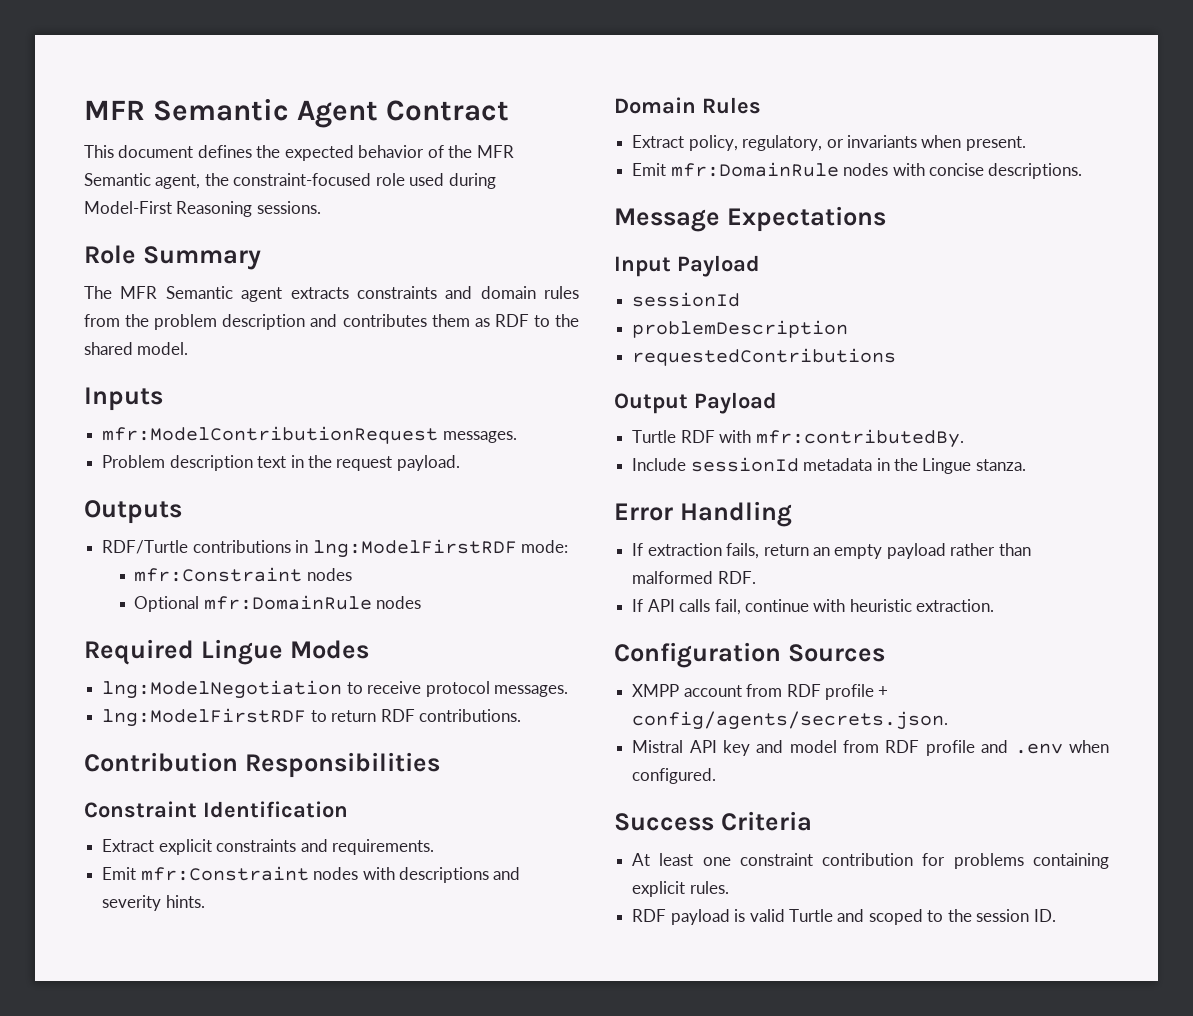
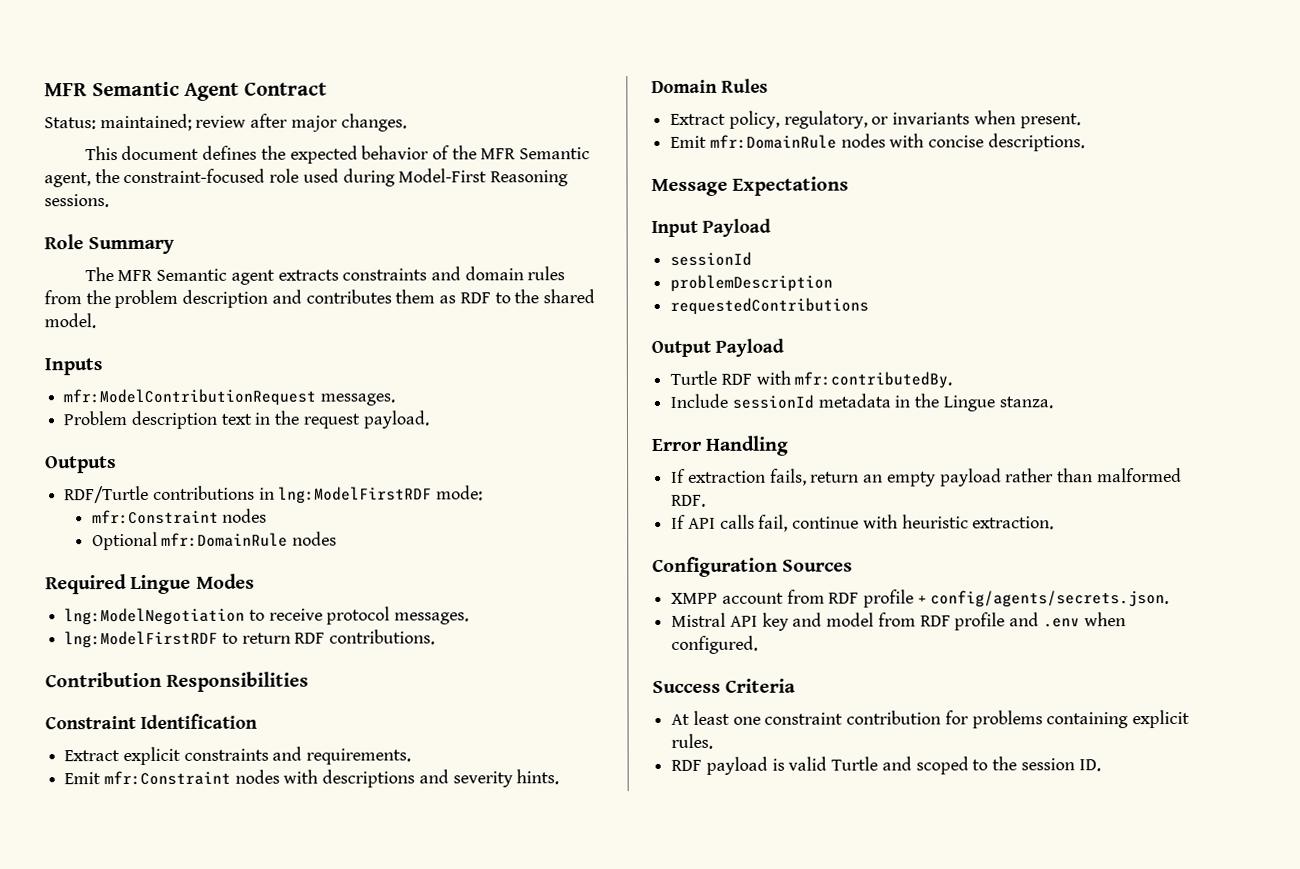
+ Status: maintained; review after major changes.

